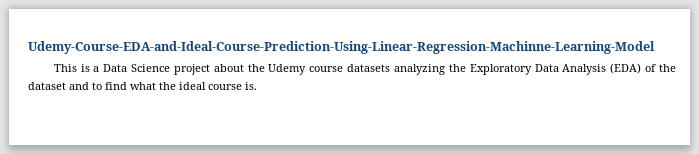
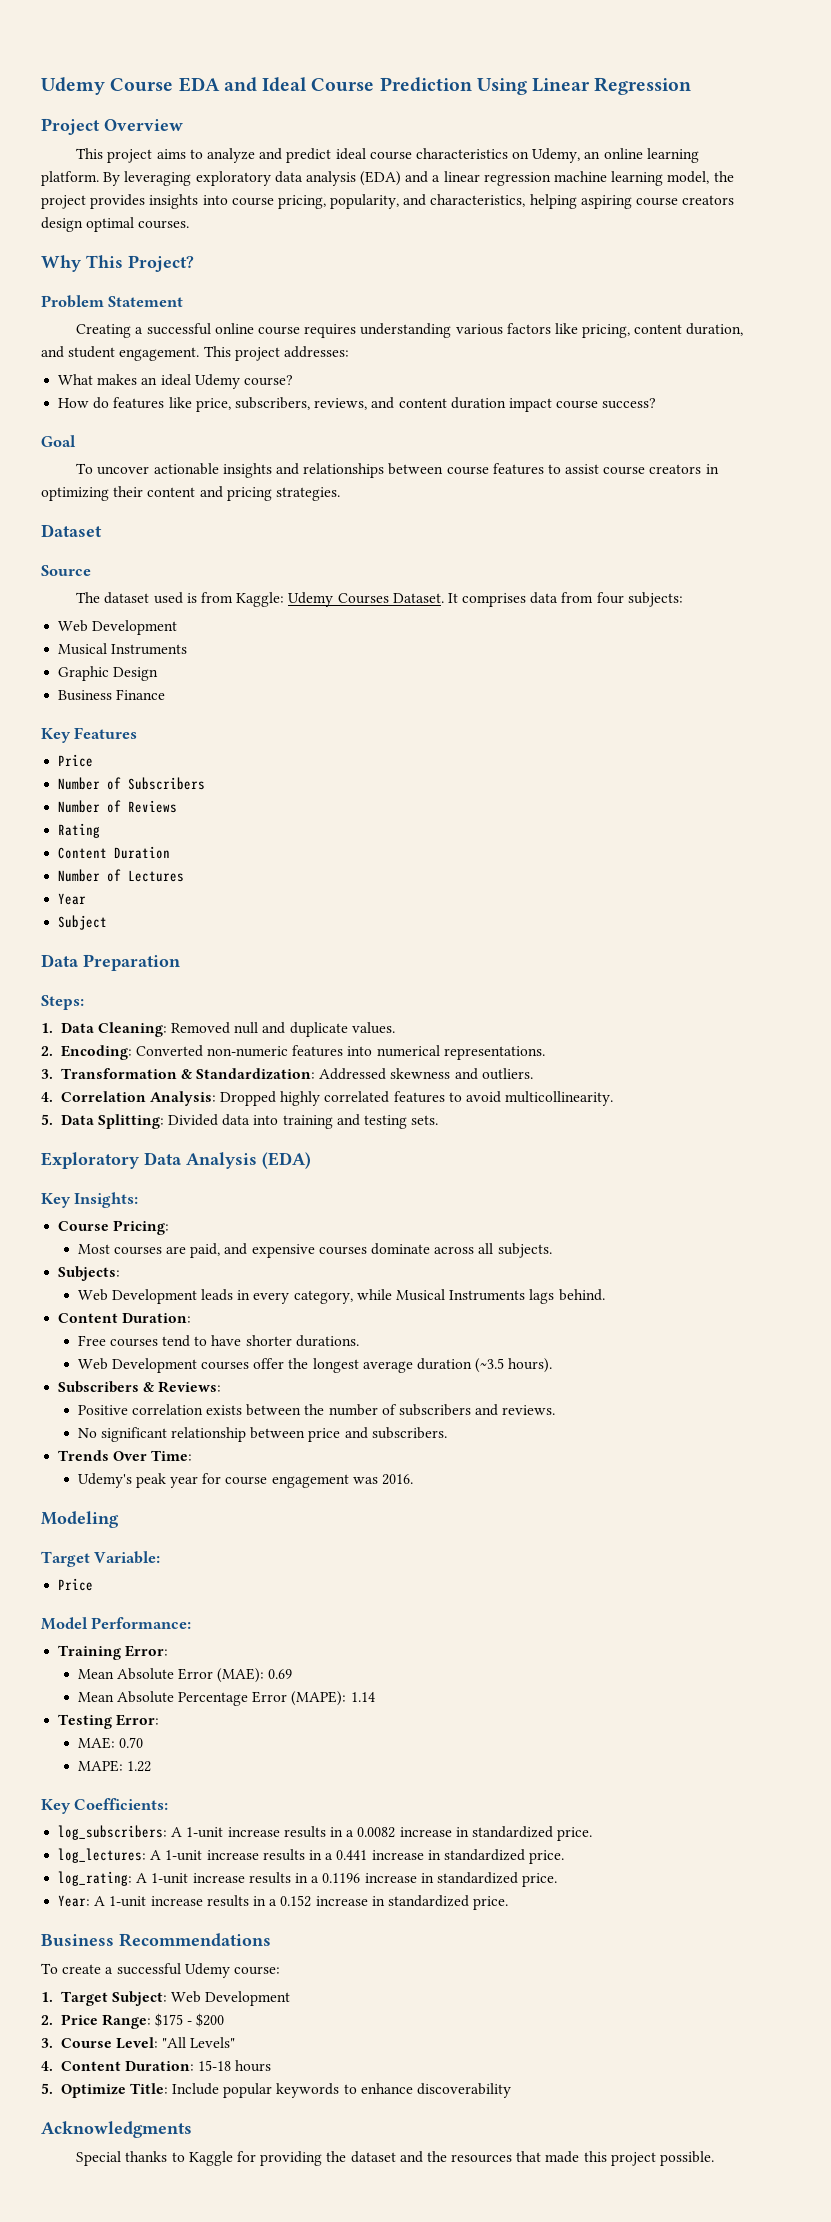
- Udemy-Course-EDA-and-Ideal-Course-Prediction-Using-Linear-Regression-Machinne-Learning-Model
- This is a Data Science project about the Udemy course datasets analyzing the Exploratory Data Analysis (EDA) of the dataset and to find what the ideal course is.
+ Udemy Course EDA and Ideal Course Prediction Using Linear Regression
+ Project Overview
+ This project aims to analyze and predict ideal course characteristics on Udemy, an online learning platform. By leveraging exploratory data analysis (EDA) and a linear regression machine learning model, the project provides insights into course pricing, popularity, and characteristics, helping aspiring course creators design optimal courses.
+ Why This Project?
+ Problem Statement
+ Creating a successful online course requires understanding various factors like pricing, content duration, and student engagement. This project addresses:
+ What makes an ideal Udemy course?
+ How do features like price, subscribers, reviews, and content duration impact course success?
+ Goal
+ To uncover actionable insights and relationships between course features to assist course creators in optimizing their content and pricing strategies.
+ Dataset
+ Source
+ The dataset used is from Kaggle: Udemy Courses Dataset. It comprises data from four subjects:
+ Web Development
+ Musical Instruments
+ Graphic Design
+ Business Finance
+ Key Features
+ Price
+ Number of Subscribers
+ Number of Reviews
+ Rating
+ Content Duration
+ Number of Lectures
+ Year
+ Subject
+ Data Preparation
+ Steps:
+ 1. Data Cleaning: Removed null and duplicate values.
+ 2. Encoding: Converted non-numeric features into numerical representations.
+ 3. Transformation & Standardization: Addressed skewness and outliers.
+ 4. Correlation Analysis: Dropped highly correlated features to avoid multicollinearity.
+ 5. Data Splitting: Divided data into training and testing sets.
+ Exploratory Data Analysis (EDA)
+ Key Insights:
+ Course Pricing:
+ Most courses are paid, and expensive courses dominate across all subjects.
+ Subjects:
+ Web Development leads in every category, while Musical Instruments lags behind.
+ Content Duration:
+ Free courses tend to have shorter durations.
+ Web Development courses offer the longest average duration (~3.5 hours).
+ Subscribers & Reviews:
+ Positive correlation exists between the number of subscribers and reviews.
+ No significant relationship between price and subscribers.
+ Trends Over Time:
+ Udemy's peak year for course engagement was 2016.
+ Modeling
+ Target Variable:
+ Price
+ Model Performance:
+ Training Error:
+ Mean Absolute Error (MAE): 0.69
+ Mean Absolute Percentage Error (MAPE): 1.14
+ Testing Error:
+ MAE: 0.70
+ MAPE: 1.22
+ Key Coefficients:
+ log_subscribers: A 1-unit increase results in a 0.0082 increase in standardized price.
+ log_lectures: A 1-unit increase results in a 0.441 increase in standardized price.
+ log_rating: A 1-unit increase results in a 0.1196 increase in standardized price.
+ Year: A 1-unit increase results in a 0.152 increase in standardized price.
+ Business Recommendations
+ To create a successful Udemy course:
+ 1. Target Subject: Web Development
+ 2. Price Range: $175 - $200
+ 3. Course Level: "All Levels"
+ 4. Content Duration: 15-18 hours
+ 5. Optimize Title: Include popular keywords to enhance discoverability
+ Acknowledgments
+ Special thanks to Kaggle for providing the dataset and the resources that made this project possible.

